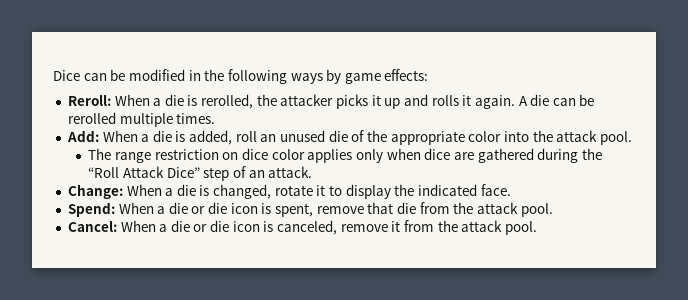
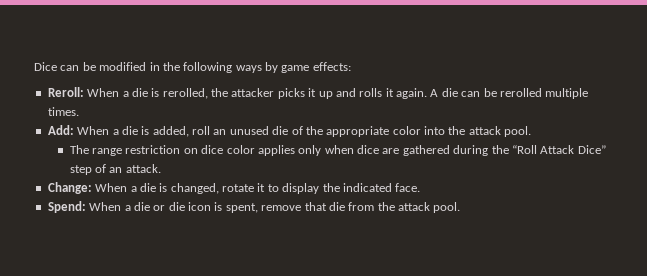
- Cancel: When a die or die icon is canceled, remove it from the attack pool.

